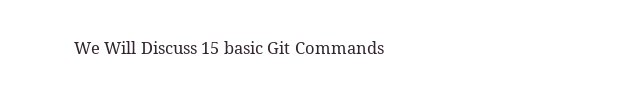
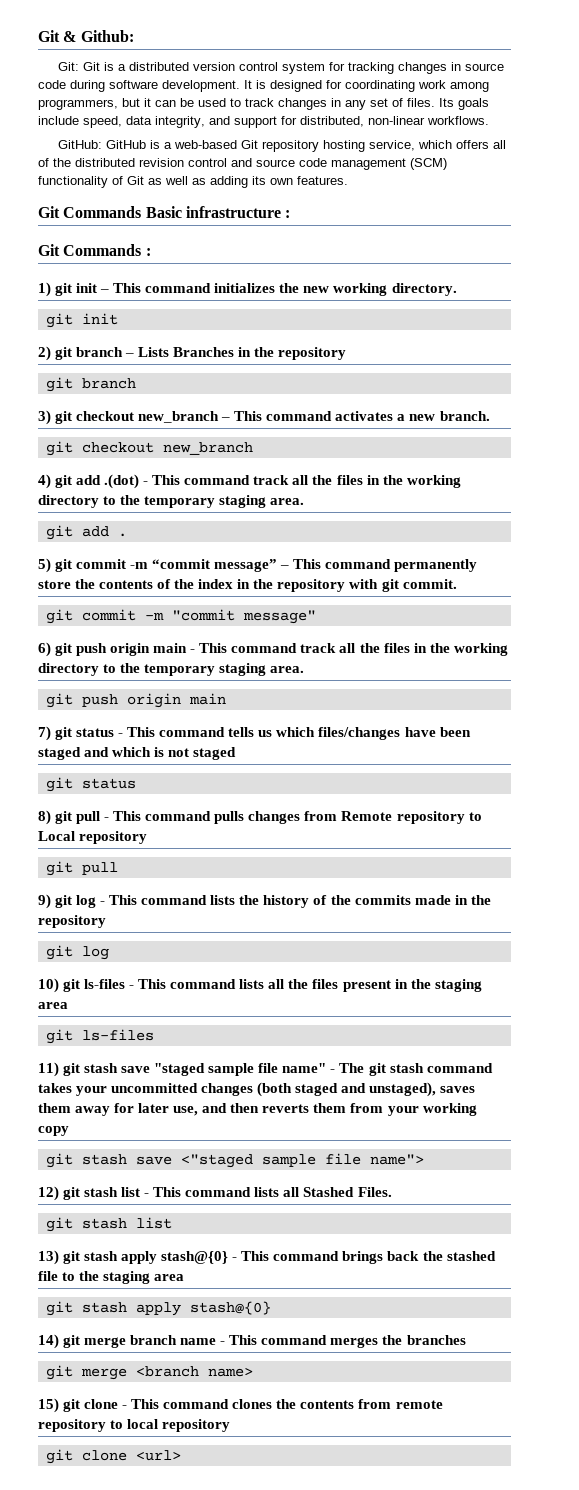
- We Will Discuss 15 basic Git Commands
+ Git & Github:
+ Git: Git is a distributed version control system for tracking changes in source code during software development. It is designed for coordinating work among programmers, but it can be used to track changes in any set of files. Its goals include speed, data integrity, and support for distributed, non-linear workflows.
+ GitHub: GitHub is a web-based Git repository hosting service, which offers all of the distributed revision control and source code management (SCM) functionality of Git as well as adding its own features.
+ Git Commands Basic infrastructure :
+ Git Commands :
+ 1) git init – This command initializes the new working directory.
+ git init
+ 2) git branch – Lists Branches in the repository
+ git branch
+ 3) git checkout new_branch – This command activates a new branch.
+ git checkout new_branch
+ 4) git add .(dot) - This command track all the files in the working directory to the temporary staging area.
+ git add .
+ 5) git commit -m “commit message” – This command permanently store the contents of the index in the repository with git commit.
+ git commit -m "commit message"
+ 6) git push origin main - This command track all the files in the working directory to the temporary staging area.
+ git push origin main
+ 7) git status - This command tells us which files/changes have been staged and which is not staged
+ git status
+ 8) git pull - This command pulls changes from Remote repository to Local repository
+ git pull
+ 9) git log - This command lists the history of the commits made in the repository
+ git log
+ 10) git ls-files - This command lists all the files present in the staging area
+ git ls-files
+ 11) git stash save "staged sample file name" - The git stash command takes your uncommitted changes (both staged and unstaged), saves them away for later use, and then reverts them from your working copy
+ git stash save <"staged sample file name">
+ 12) git stash list - This command lists all Stashed Files.
+ git stash list
+ 13) git stash apply stash@{0} - This command brings back the stashed file to the staging area
+ git stash apply stash@{0}
+ 14) git merge branch name - This command merges the branches
+ git merge <branch name>
+ 15) git clone - This command clones the contents from remote repository to local repository
+ git clone <url>

